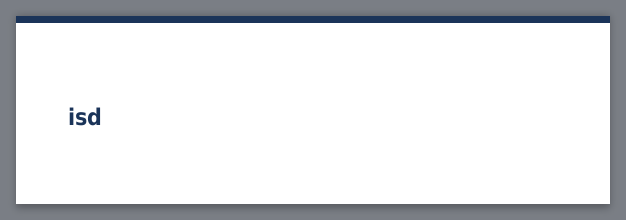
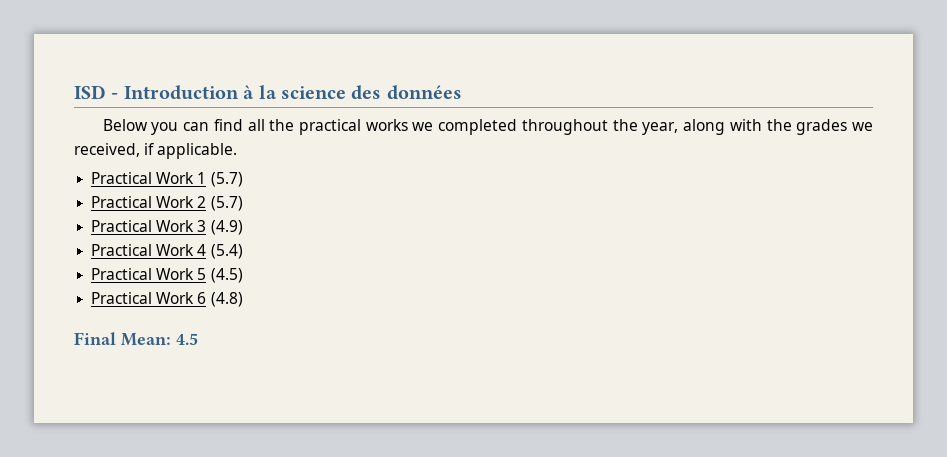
- isd
+ ISD - Introduction à la science des données
+ Below you can find all the practical works we completed throughout the year, along with the grades we received, if applicable.
+ Practical Work 1 (5.7)
+ Practical Work 2 (5.7)
+ Practical Work 3 (4.9)
+ Practical Work 4 (5.4)
+ Practical Work 5 (4.5)
+ Practical Work 6 (4.8)
+ Final Mean: 4.5

